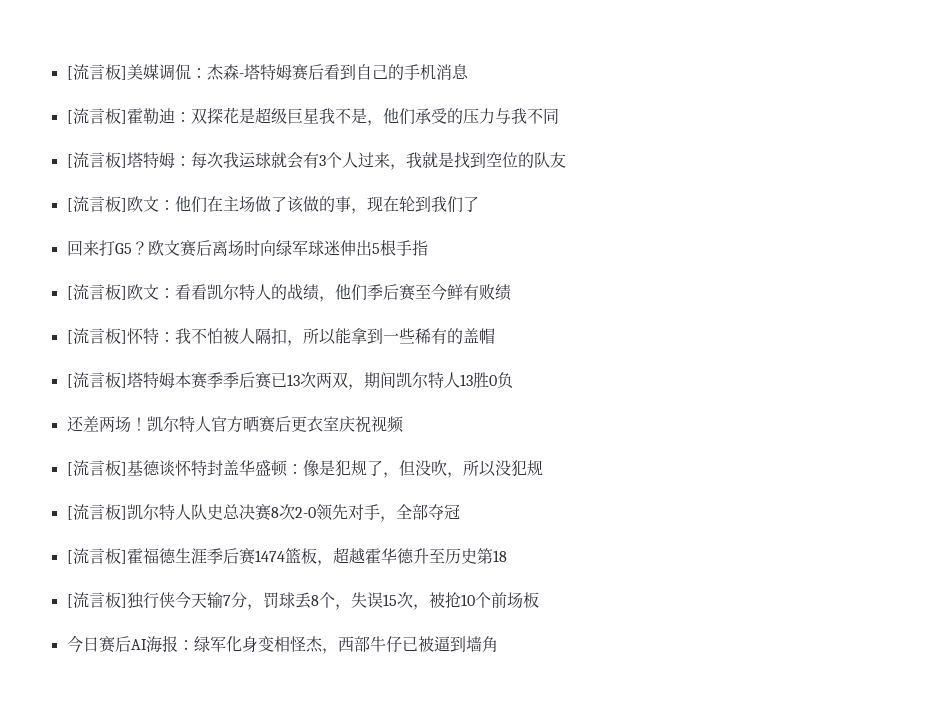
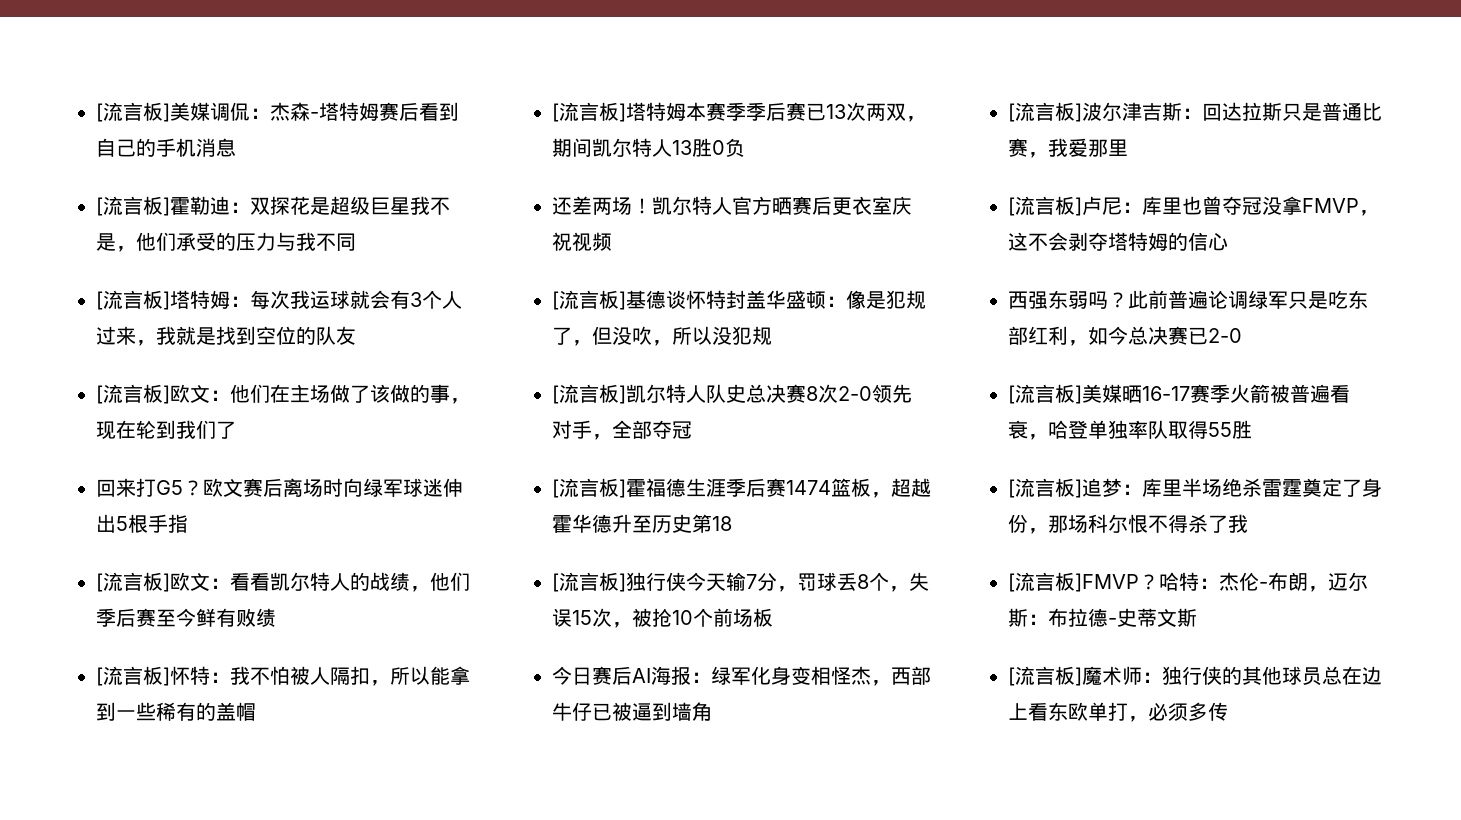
+ [流言板]波尔津吉斯：回达拉斯只是普通比赛，我爱那里
+ [流言板]卢尼：库里也曾夺冠没拿FMVP，这不会剥夺塔特姆的信心
+ 西强东弱吗？此前普遍论调绿军只是吃东部红利，如今总决赛已2-0
+ [流言板]美媒晒16-17赛季火箭被普遍看衰，哈登单独率队取得55胜
+ [流言板]追梦：库里半场绝杀雷霆奠定了身份，那场科尔恨不得杀了我
+ [流言板]FMVP？哈特：杰伦-布朗，迈尔斯：布拉德-史蒂文斯
+ [流言板]魔术师：独行侠的其他球员总在边上看东欧单打，必须多传

